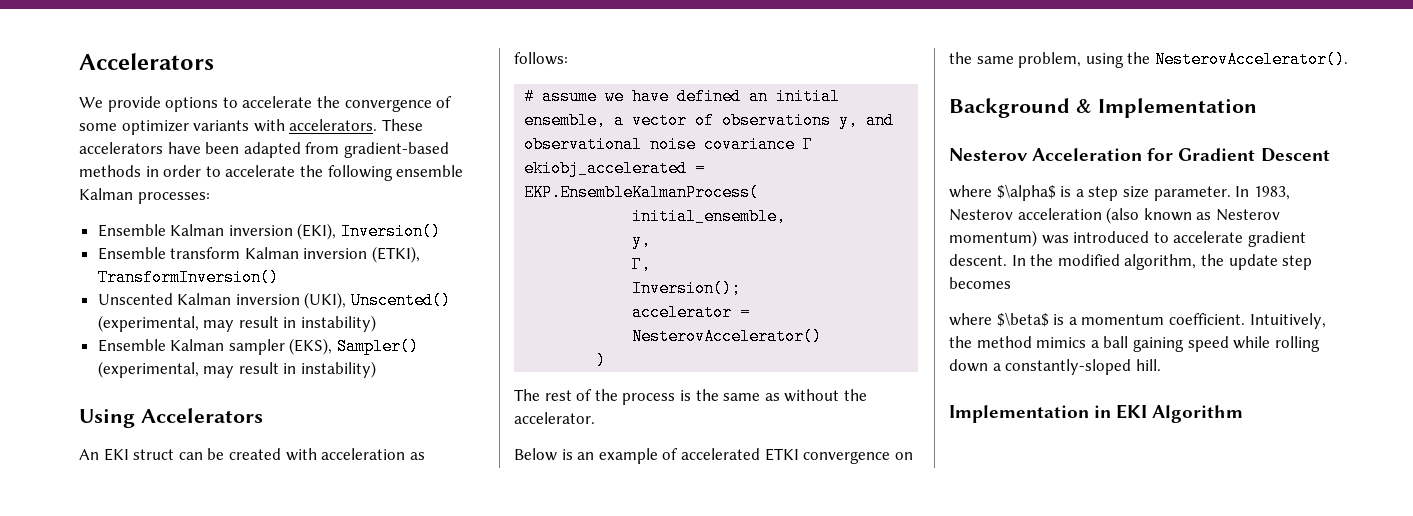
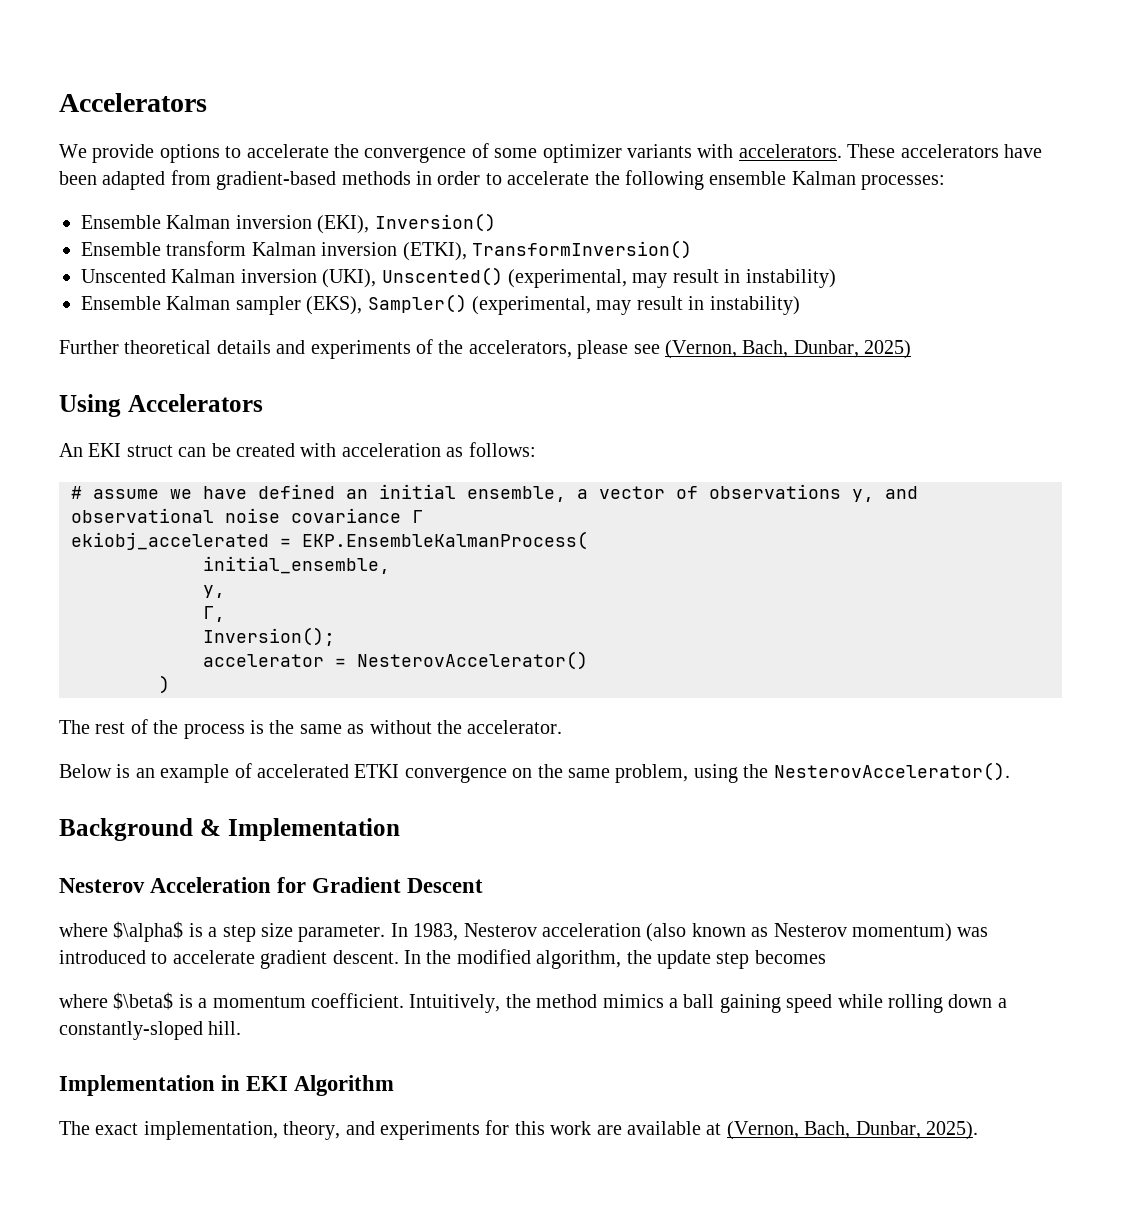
+ Further theoretical details and experiments of the accelerators, please see (Vernon, Bach, Dunbar, 2025)
+ The exact implementation, theory, and experiments for this work are available at (Vernon, Bach, Dunbar, 2025).

